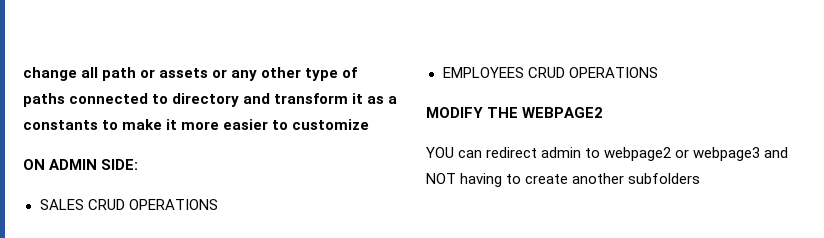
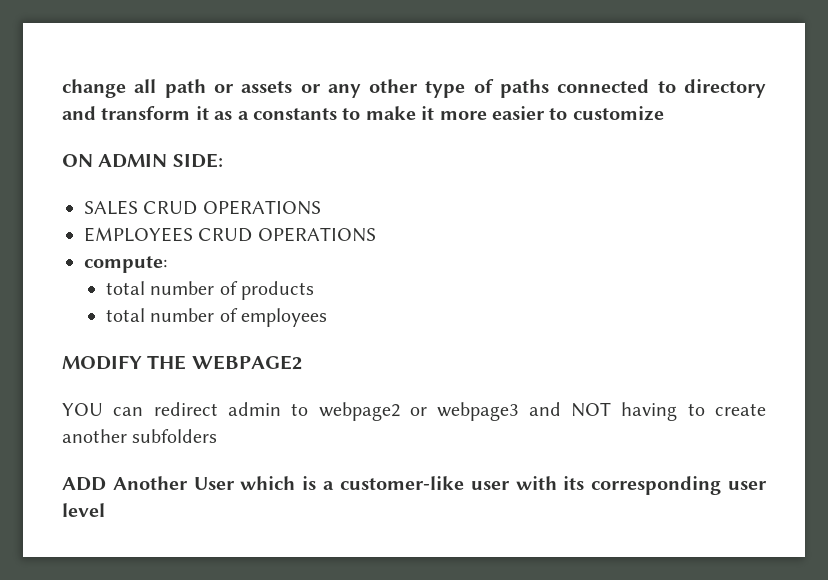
+ compute:
+ total number of products
+ total number of employees
+ ADD Another User which is a customer-like user with its corresponding user level

